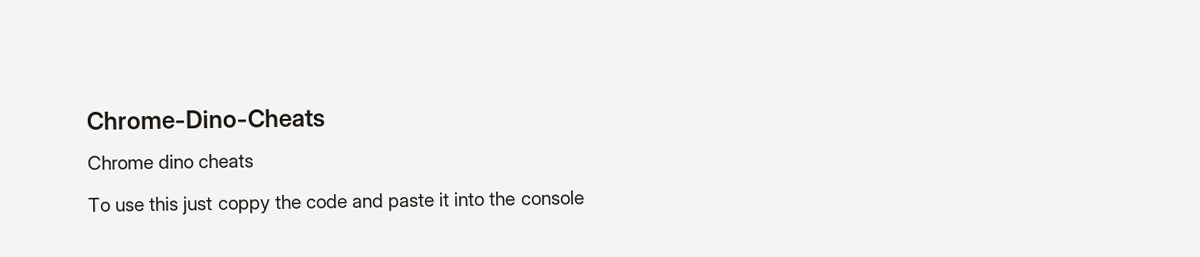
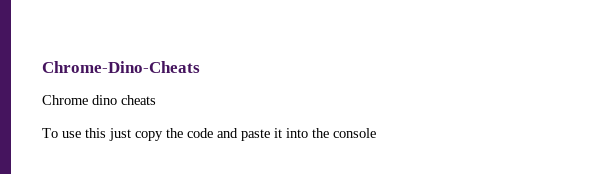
- To use this just coppy the code and paste it into the console
+ To use this just copy the code and paste it into the console

